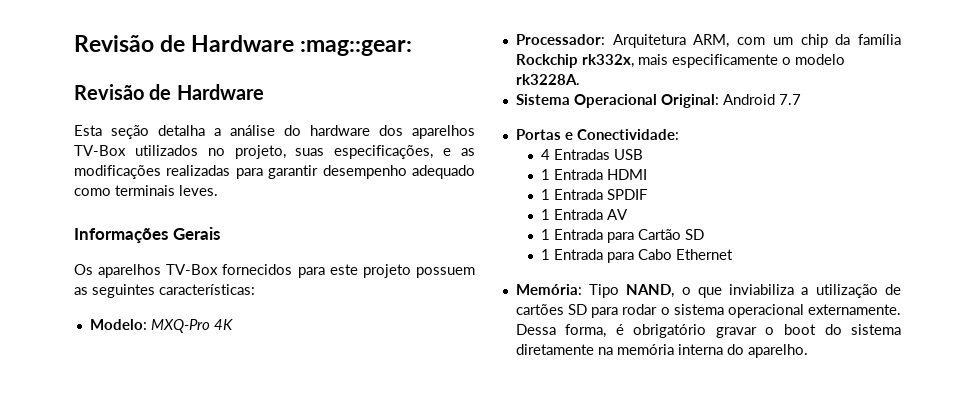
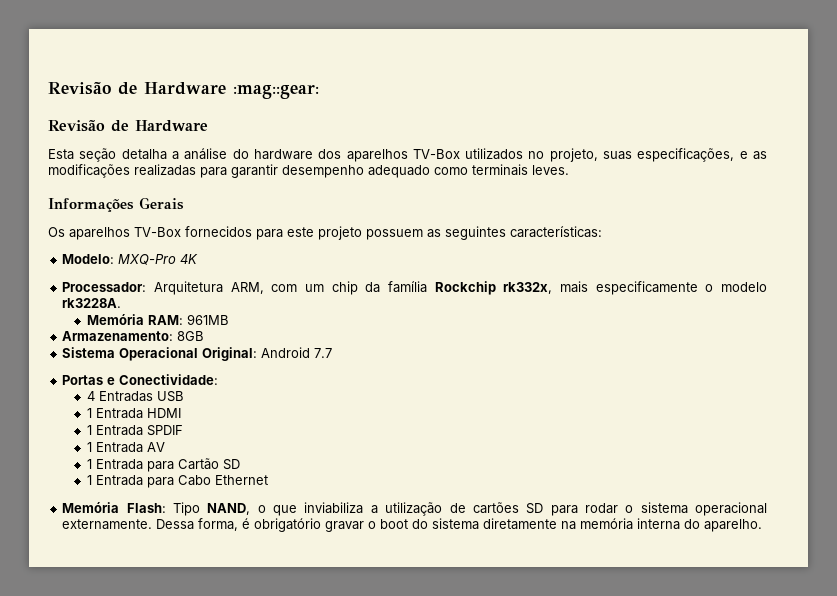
+ Memória RAM: 961MB
+ Armazenamento: 8GB
- Memória: Tipo NAND, o que inviabiliza a utilização de cartões SD para rodar o sistema operacional externamente.
+ Memória Flash: Tipo NAND, o que inviabiliza a utilização de cartões SD para rodar o sistema operacional externamente.

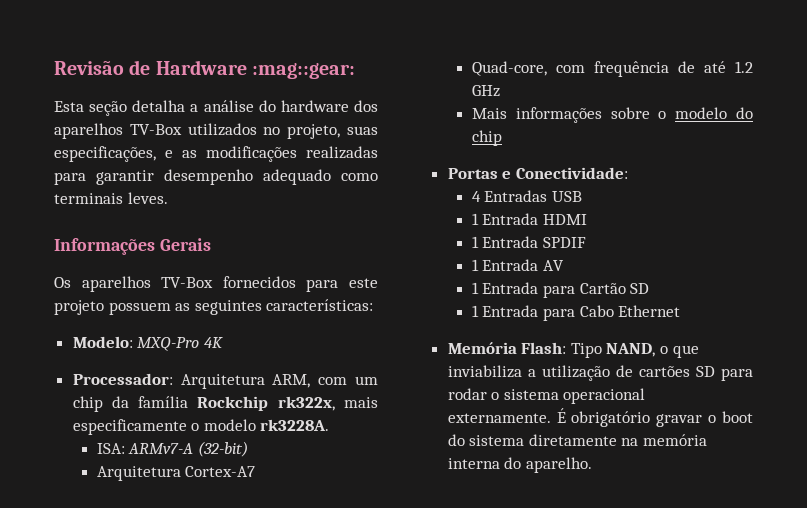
  Revisão de Hardware :mag::gear:
- Revisão de Hardware
- Processador: Arquitetura ARM, com um chip da família Rockchip rk332x, mais especificamente o modelo rk3228A.
+ Processador: Arquitetura ARM, com um chip da família Rockchip rk322x, mais especificamente o modelo rk3228A.
- Memória RAM: 961MB
- Armazenamento: 8GB
- Sistema Operacional Original: Android 7.7
+ ISA: ARMv7-A (32-bit)
+ Arquitetura Cortex-A7
+ Quad-core, com frequência de até 1.2 GHz
+ Mais informações sobre o modelo do chip
- Dessa forma, é obrigatório gravar o boot do sistema diretamente na memória interna do aparelho.
+ É obrigatório gravar o boot do sistema diretamente na memória interna do aparelho.

